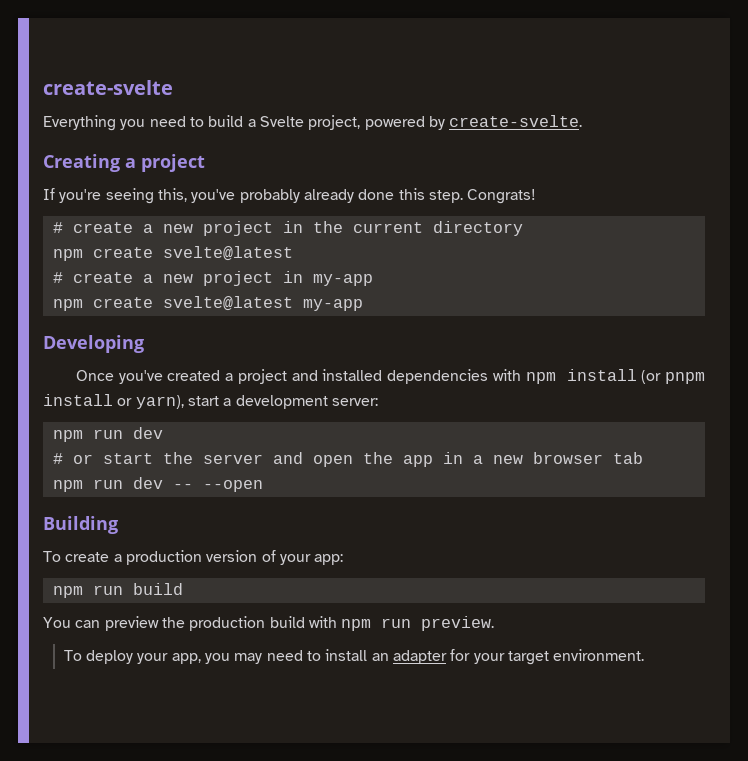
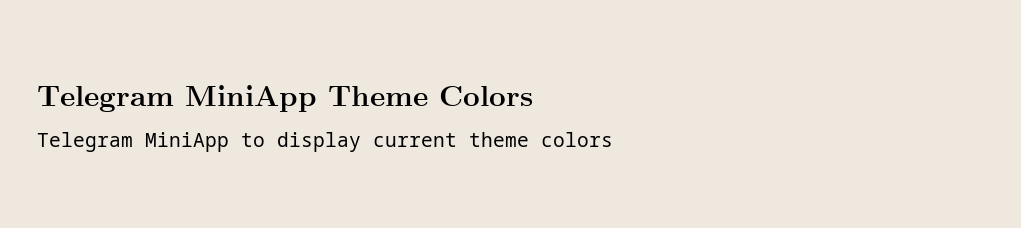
- create-svelte
- Everything you need to build a Svelte project, powered by create-svelte.
- Creating a project
- If you're seeing this, you've probably already done this step. Congrats!
- # create a new project in the current directory
- npm create svelte@latest
- # create a new project in my-app
- npm create svelte@latest my-app
- Developing
- Once you've created a project and installed dependencies with npm install (or pnpm install or yarn), start a development server:
- npm run dev
- # or start the server and open the app in a new browser tab
- npm run dev -- --open
- Building
- To create a production version of your app:
- npm run build
- You can preview the production build with npm run preview.
- To deploy your app, you may need to install an adapter for your target environment.
+ Telegram MiniApp Theme Colors
+ Telegram MiniApp to display current theme colors

